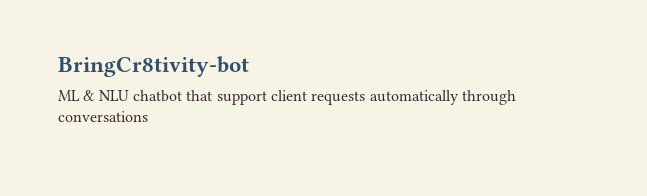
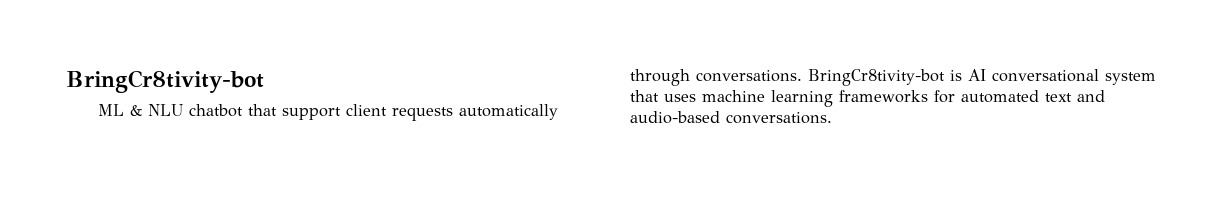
- ML & NLU chatbot that support client requests automatically through conversations
+ ML & NLU chatbot that support client requests automatically through conversations. BringCr8tivity-bot is AI conversational system that uses machine learning frameworks for automated text and audio-based conversations.

